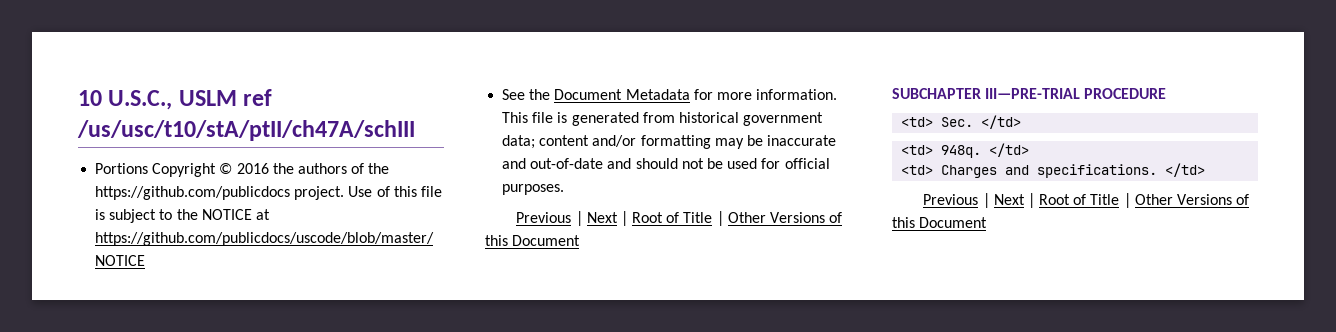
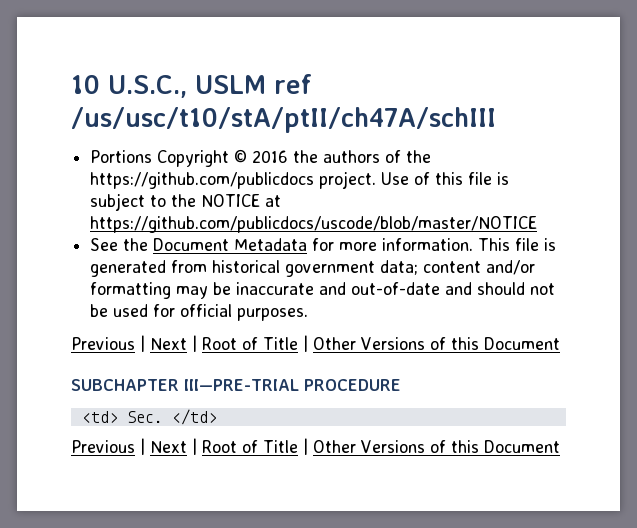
- <td> 948q. </td>
- <td> Charges and specifications. </td>

